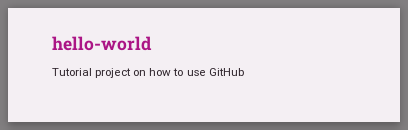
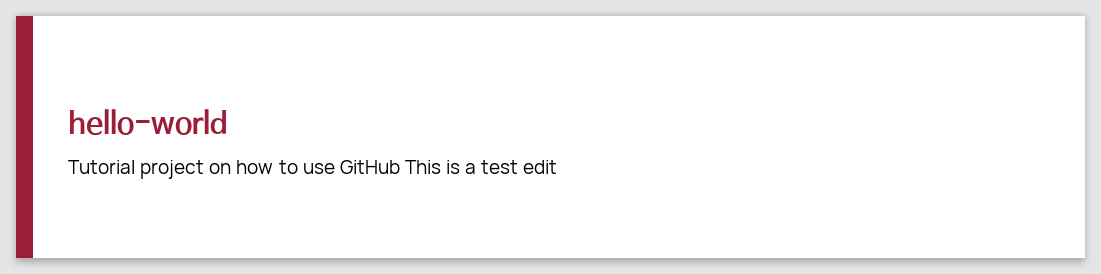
- Tutorial project on how to use GitHub
+ Tutorial project on how to use GitHub This is a test edit

